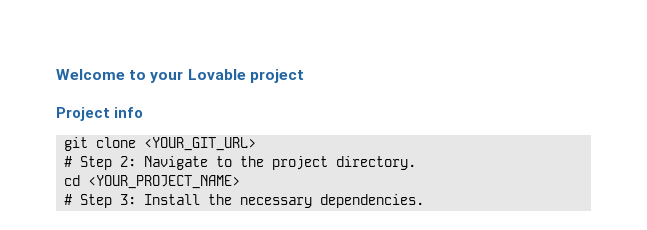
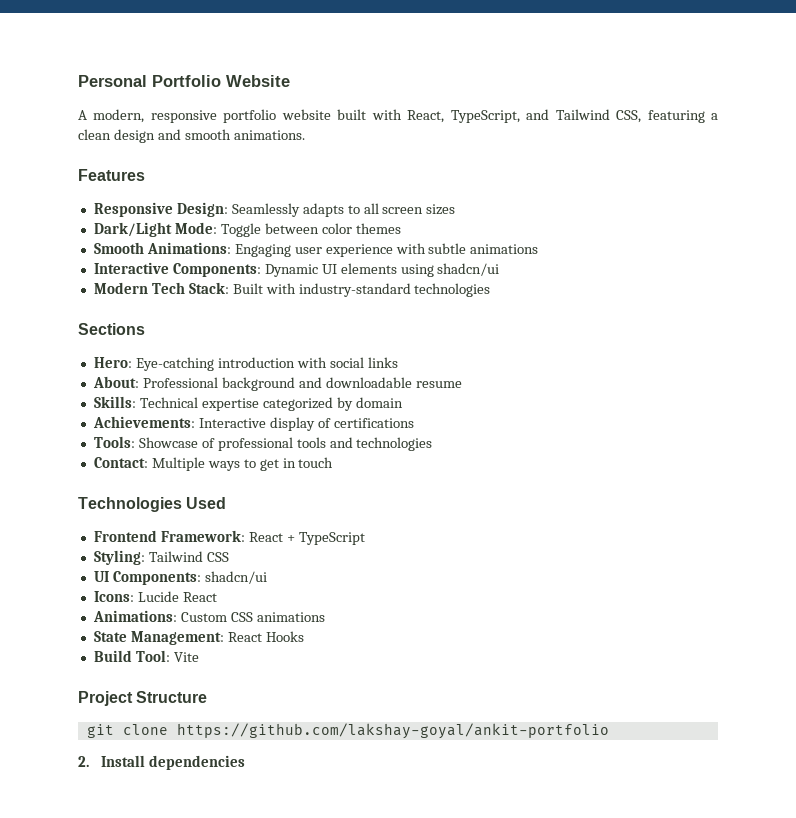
- Welcome to your Lovable project
+ Personal Portfolio Website
+ A modern, responsive portfolio website built with React, TypeScript, and Tailwind CSS, featuring a clean design and smooth animations.
+ Features
+ Responsive Design: Seamlessly adapts to all screen sizes
+ Dark/Light Mode: Toggle between color themes
+ Smooth Animations: Engaging user experience with subtle animations
+ Interactive Components: Dynamic UI elements using shadcn/ui
+ Modern Tech Stack: Built with industry-standard technologies
+ Sections
+ Hero: Eye-catching introduction with social links
+ About: Professional background and downloadable resume
+ Skills: Technical expertise categorized by domain
+ Achievements: Interactive display of certifications
+ Tools: Showcase of professional tools and technologies
+ Contact: Multiple ways to get in touch
+ Technologies Used
+ Frontend Framework: React + TypeScript
+ Styling: Tailwind CSS
+ UI Components: shadcn/ui
+ Icons: Lucide React
+ Animations: Custom CSS animations
+ State Management: React Hooks
+ Build Tool: Vite
- Project info
+ Project Structure
- git clone <YOUR_GIT_URL>
- # Step 2: Navigate to the project directory.
- cd <YOUR_PROJECT_NAME>
- # Step 3: Install the necessary dependencies.
+ git clone https://github.com/lakshay-goyal/ankit-portfolio
+ 2. Install dependencies

